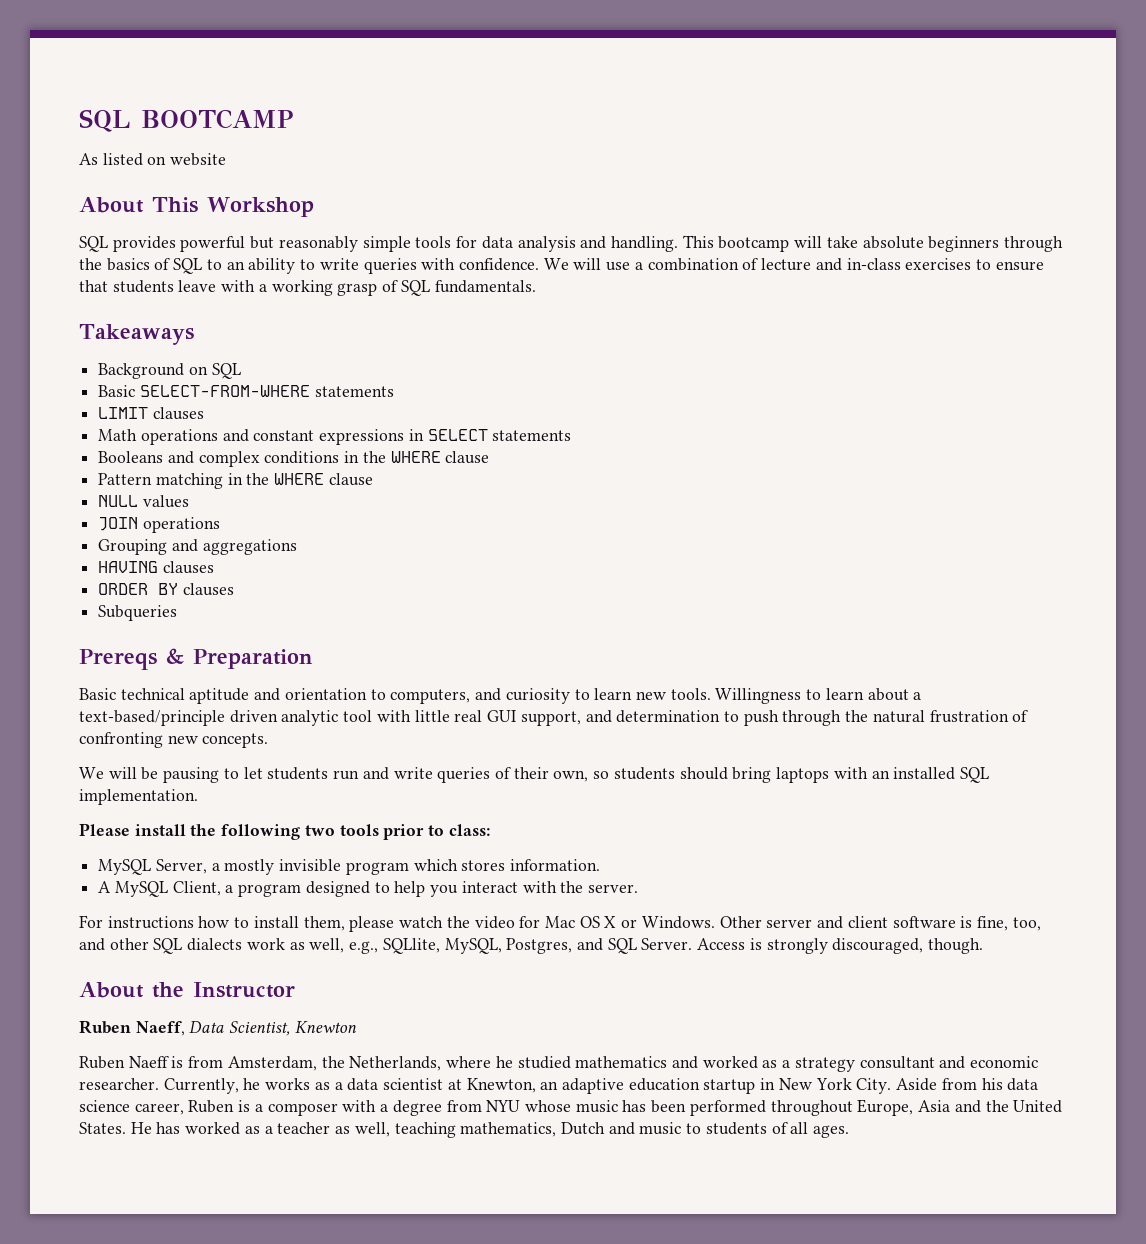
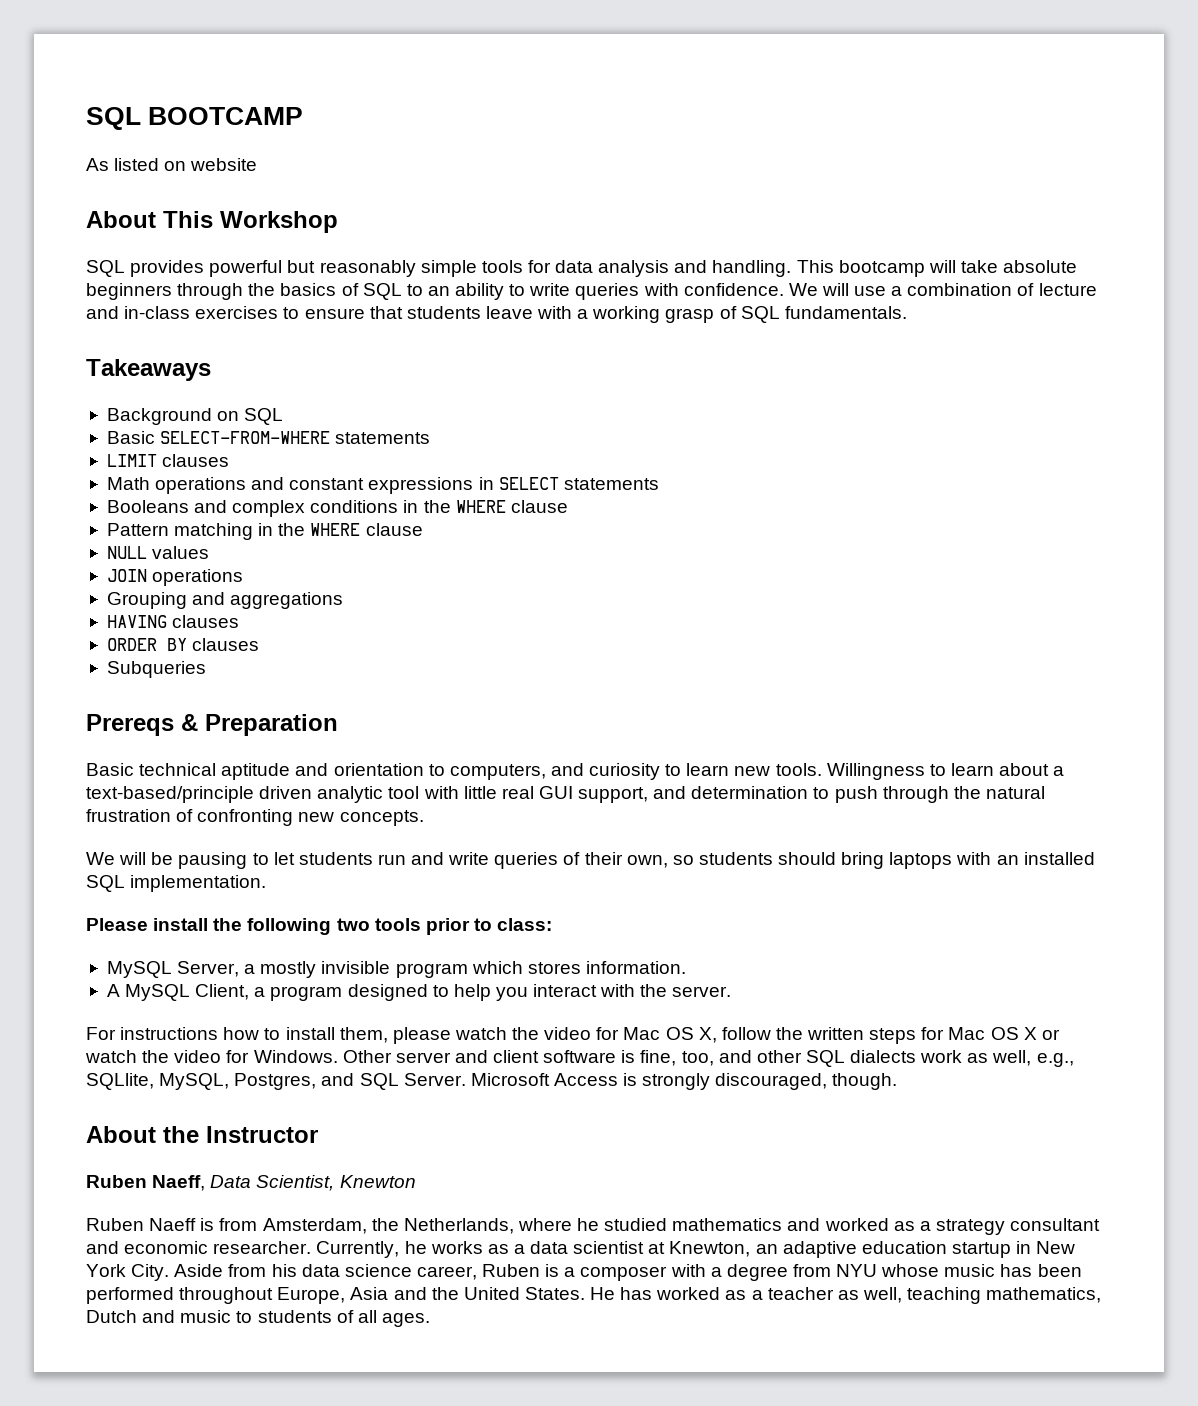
- For instructions how to install them, please watch the video for Mac OS X or Windows.
+ For instructions how to install them, please watch the video for Mac OS X, follow the written steps for Mac OS X or watch the video for Windows.
- Access is strongly discouraged, though.
+ Microsoft Access is strongly discouraged, though.

